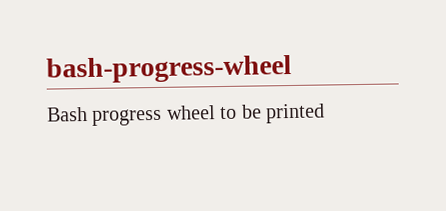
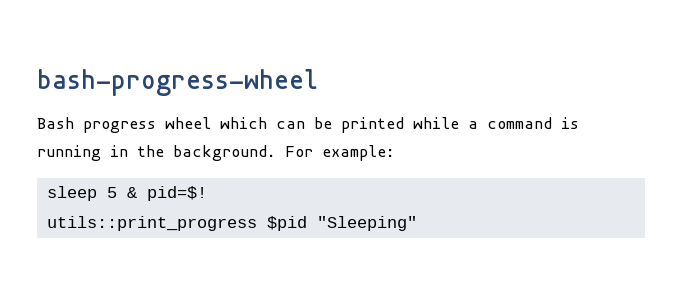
- Bash progress wheel to be printed
+ Bash progress wheel which can be printed while a command is running in the background. For example:
+ sleep 5 & pid=$!
+ utils::print_progress $pid "Sleeping"

